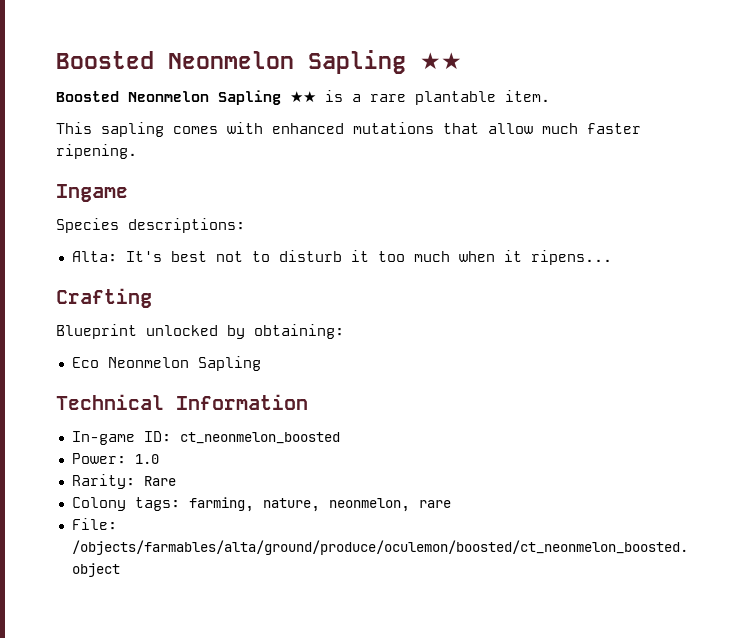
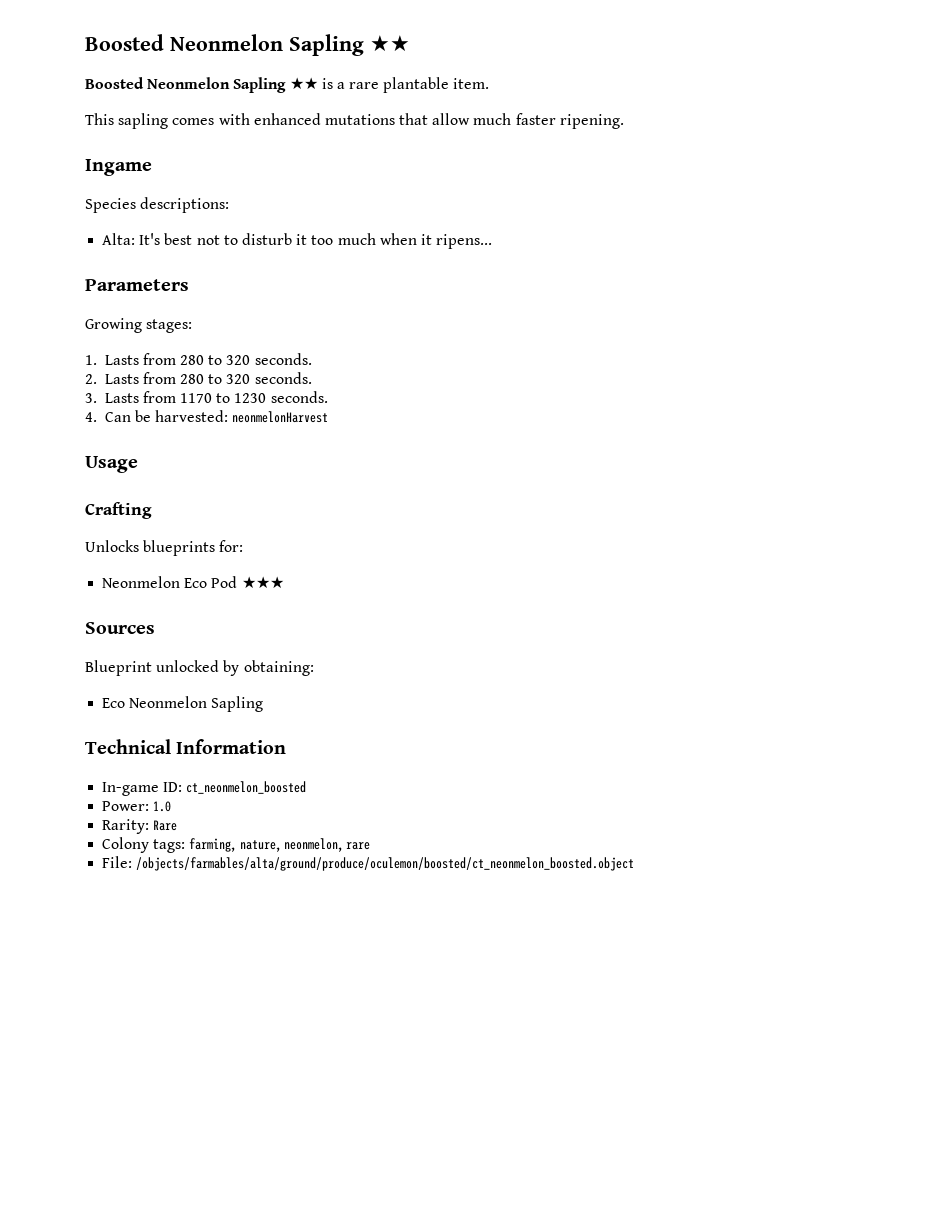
+ Parameters
+ Growing stages:
+ 1. Lasts from 280 to 320 seconds.
+ 2. Lasts from 280 to 320 seconds.
+ 3. Lasts from 1170 to 1230 seconds.
+ 4. Can be harvested: neonmelonHarvest
+ Usage
  Crafting
+ Unlocks blueprints for:
+ Neonmelon Eco Pod ★★★
+ Sources

